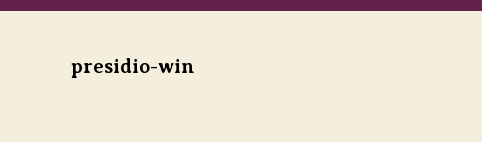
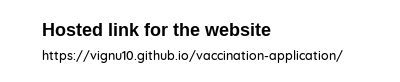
- presidio-win
+ Hosted link for the website
+ https://vignu10.github.io/vaccination-application/

